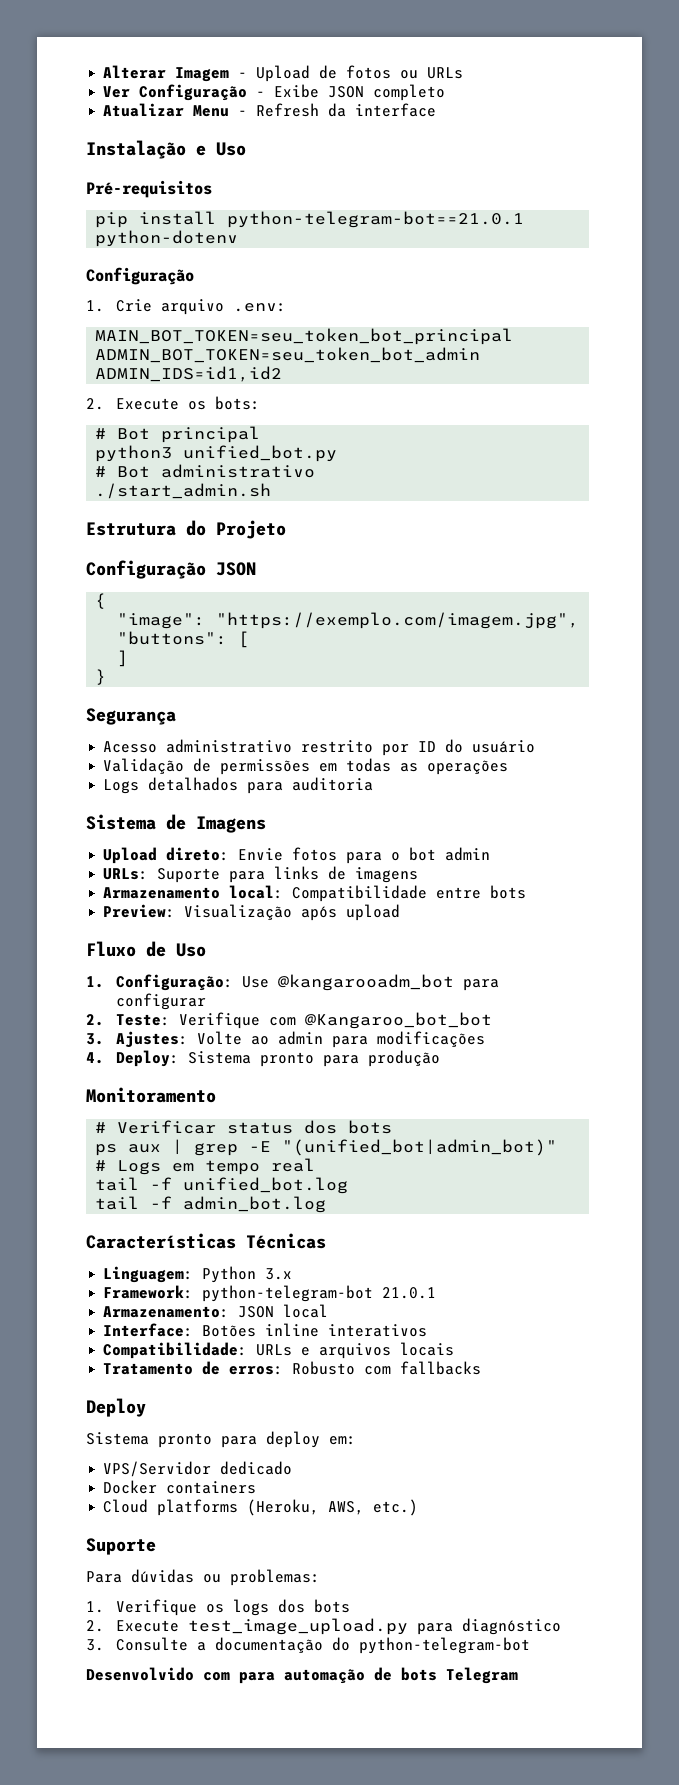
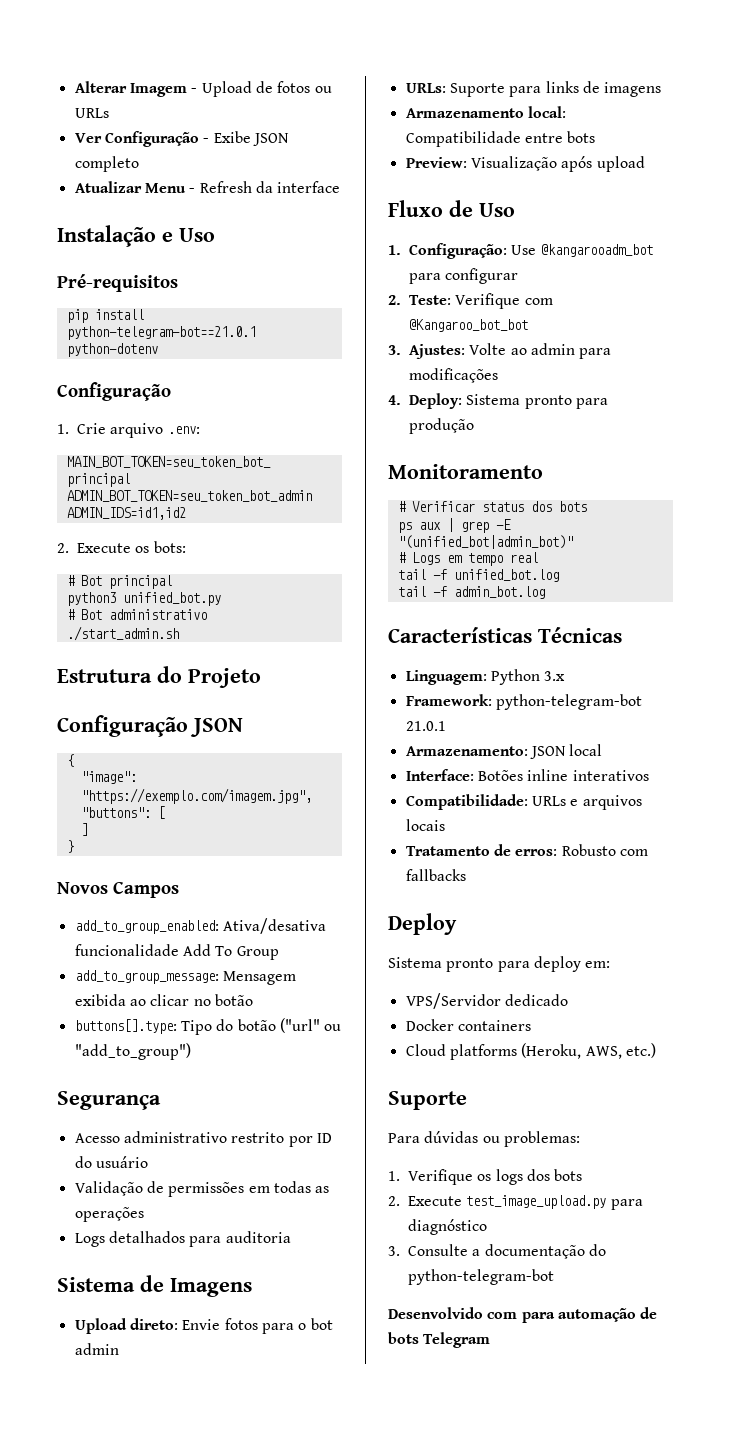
+ Novos Campos
+ add_to_group_enabled: Ativa/desativa funcionalidade Add To Group
+ add_to_group_message: Mensagem exibida ao clicar no botão
+ buttons[].type: Tipo do botão ("url" ou "add_to_group")

